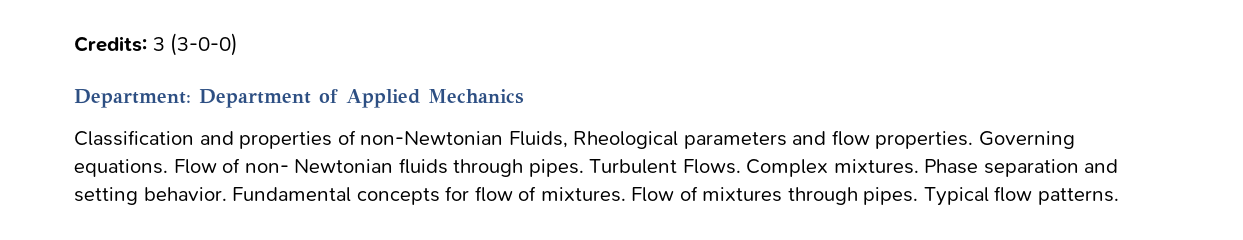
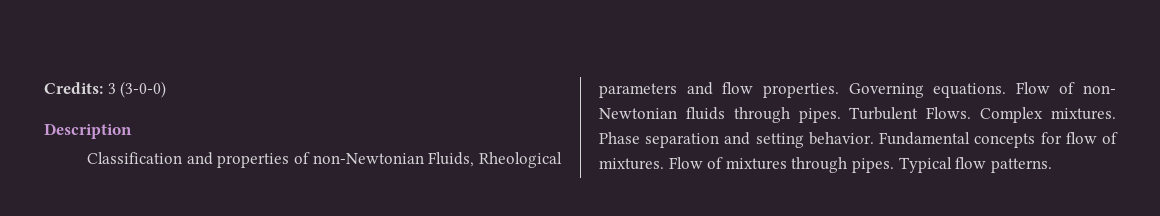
- Department: Department of Applied Mechanics
+ Description

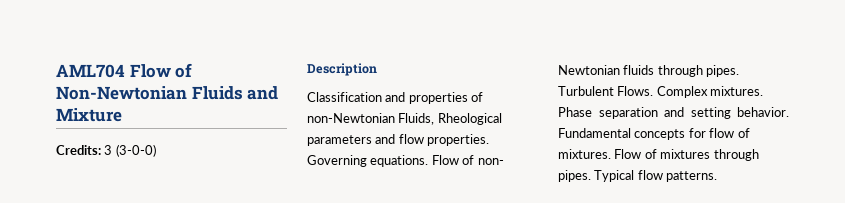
+ AML704 Flow of Non-Newtonian Fluids and Mixture

